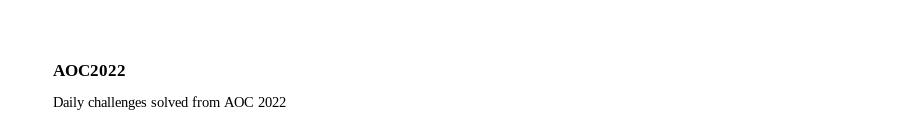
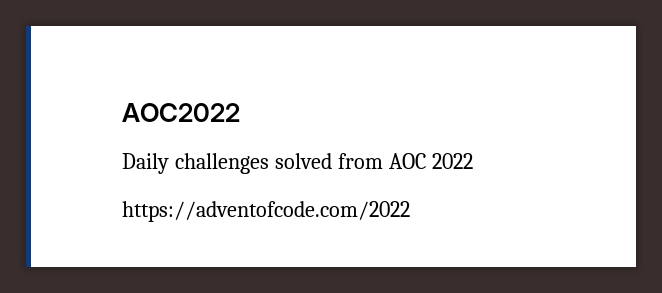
+ https://adventofcode.com/2022

